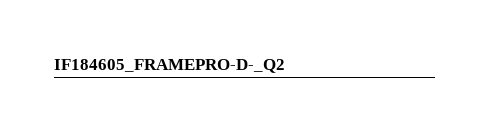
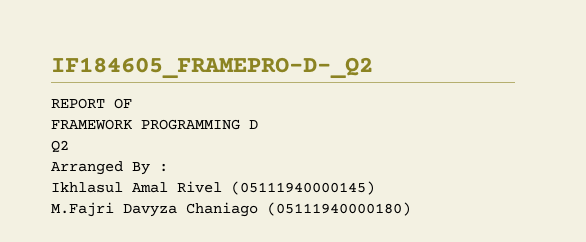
+ REPORT OF
+ FRAMEWORK PROGRAMMING D
+ Q2
+ Arranged By :
+ Ikhlasul Amal Rivel (05111940000145)
+ M.Fajri Davyza Chaniago (05111940000180)

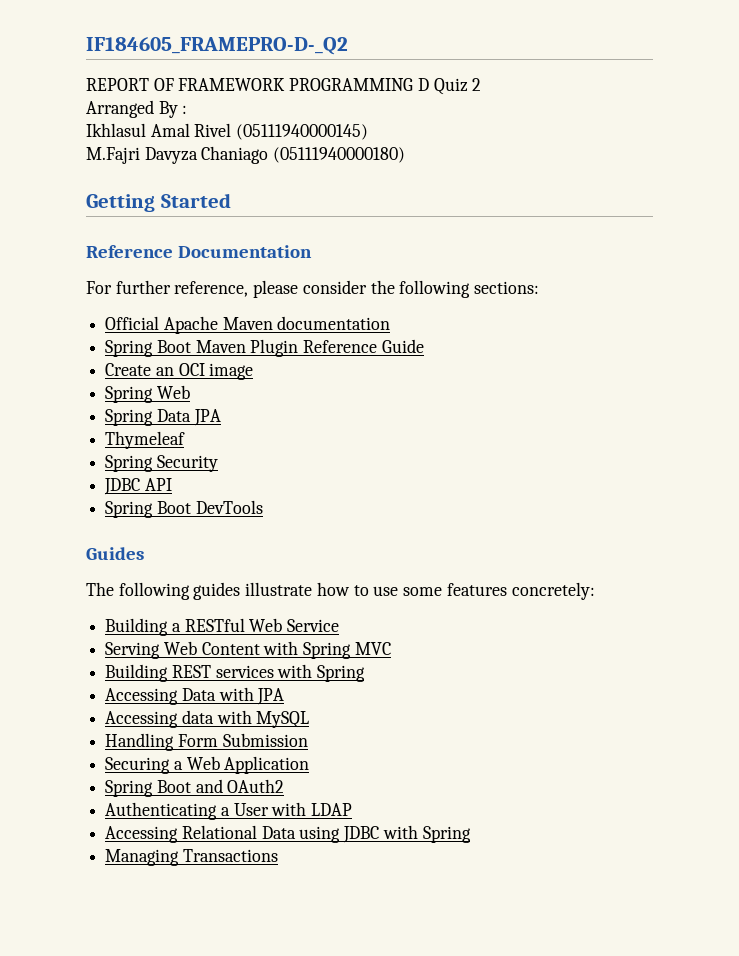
- REPORT OF
- FRAMEWORK PROGRAMMING D
- Q2
+ REPORT OF FRAMEWORK PROGRAMMING D Quiz 2
+ Getting Started
+ Reference Documentation
+ For further reference, please consider the following sections:
+ Official Apache Maven documentation
+ Spring Boot Maven Plugin Reference Guide
+ Create an OCI image
+ Spring Web
+ Spring Data JPA
+ Thymeleaf
+ Spring Security
+ JDBC API
+ Spring Boot DevTools
+ Guides
+ The following guides illustrate how to use some features concretely:
+ Building a RESTful Web Service
+ Serving Web Content with Spring MVC
+ Building REST services with Spring
+ Accessing Data with JPA
+ Accessing data with MySQL
+ Handling Form Submission
+ Securing a Web Application
+ Spring Boot and OAuth2
+ Authenticating a User with LDAP
+ Accessing Relational Data using JDBC with Spring
+ Managing Transactions

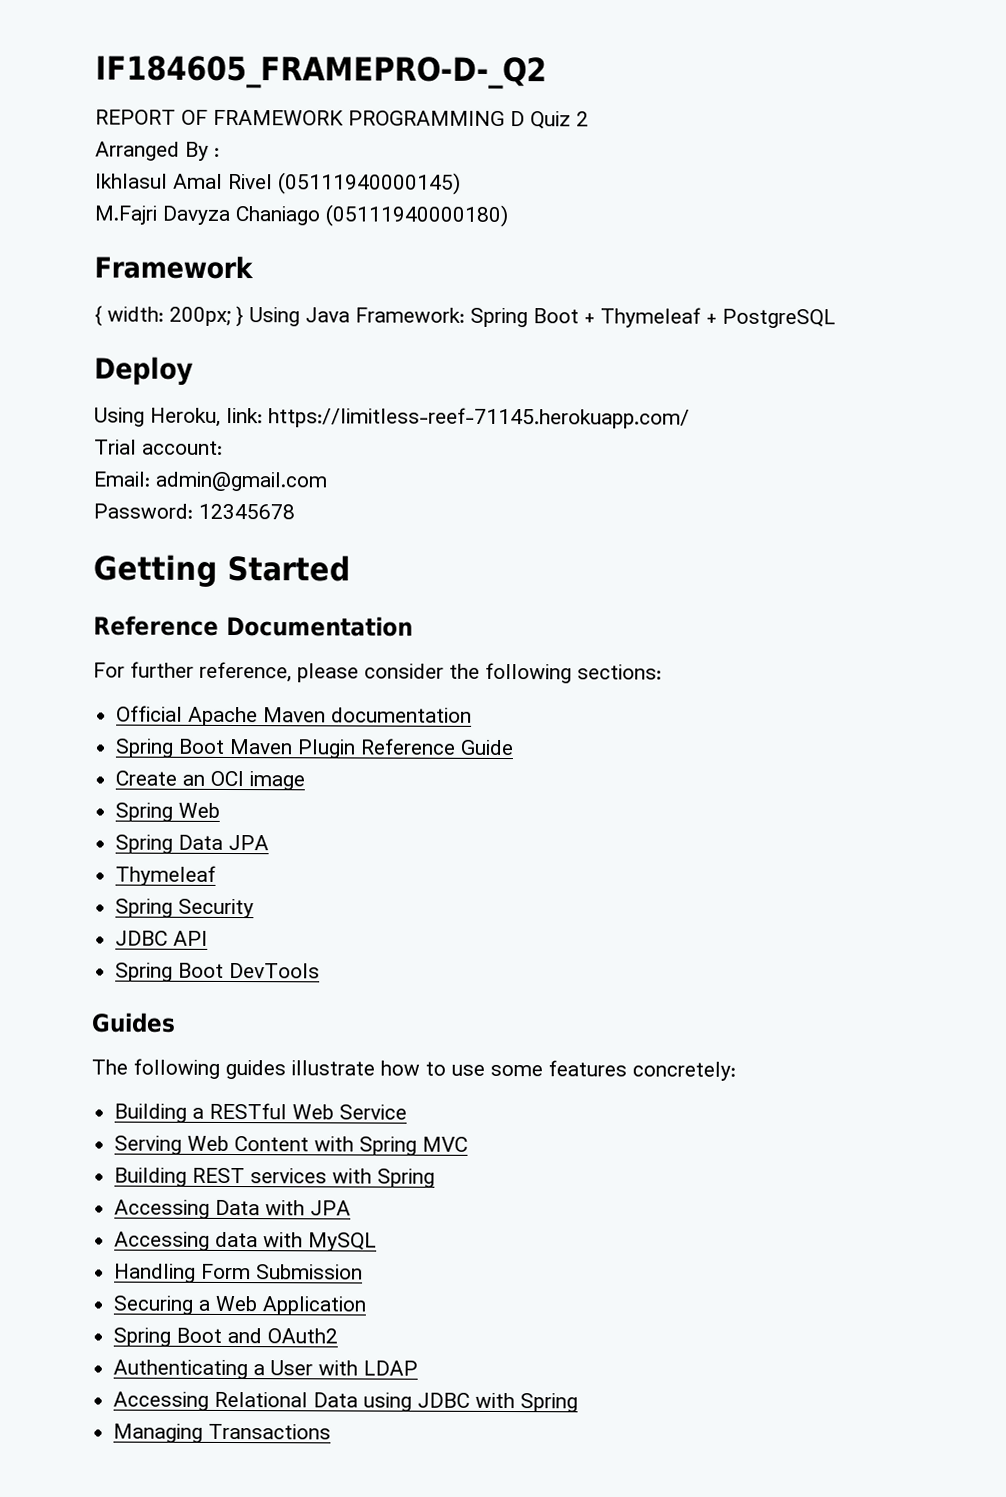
+ Framework
+ { width: 200px; } Using Java Framework: Spring Boot + Thymeleaf + PostgreSQL
+ Deploy
+ Using Heroku, link: https://limitless-reef-71145.herokuapp.com/
+ Trial account:
+ Email: admin@gmail.com
+ Password: 12345678

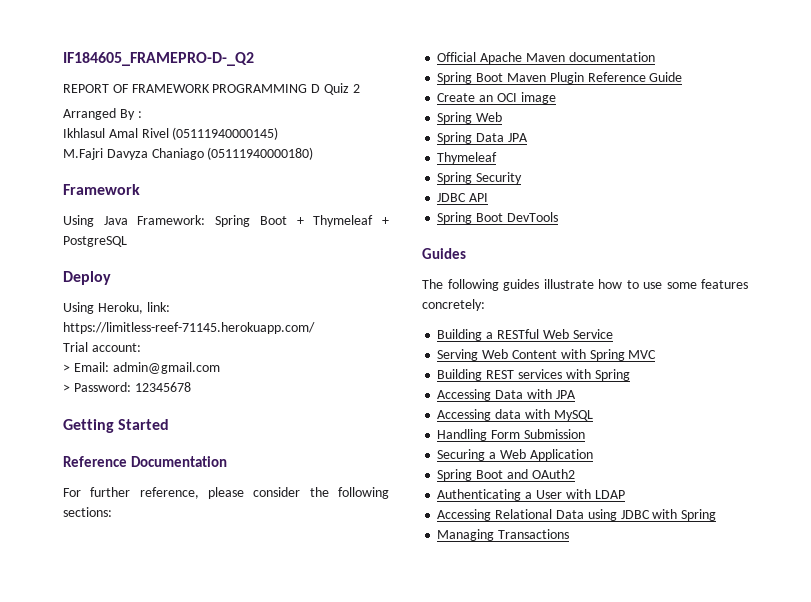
- { width: 200px; } Using Java Framework: Spring Boot + Thymeleaf + PostgreSQL
+ Using Java Framework: Spring Boot + Thymeleaf + PostgreSQL
- Email: admin@gmail.com
+ > Email: admin@gmail.com
- Password: 12345678
+ > Password: 12345678

